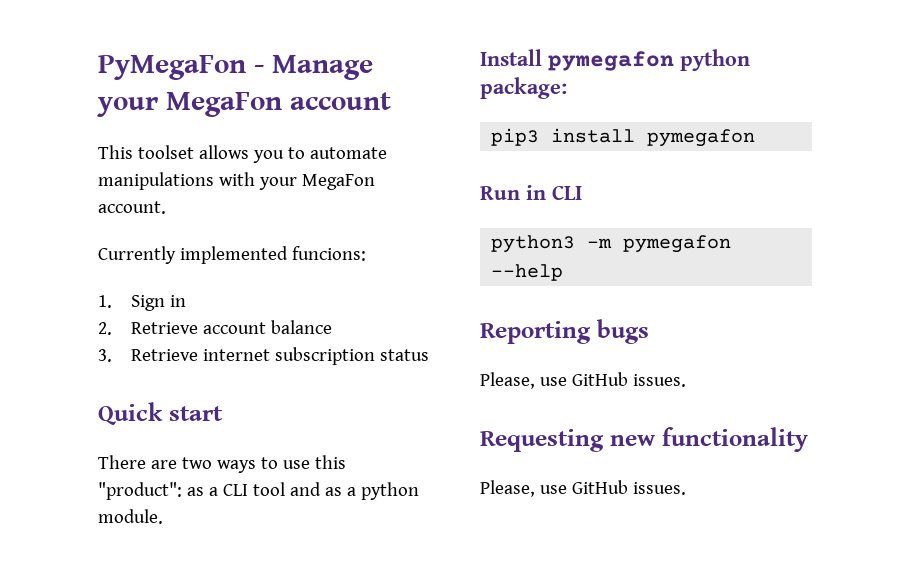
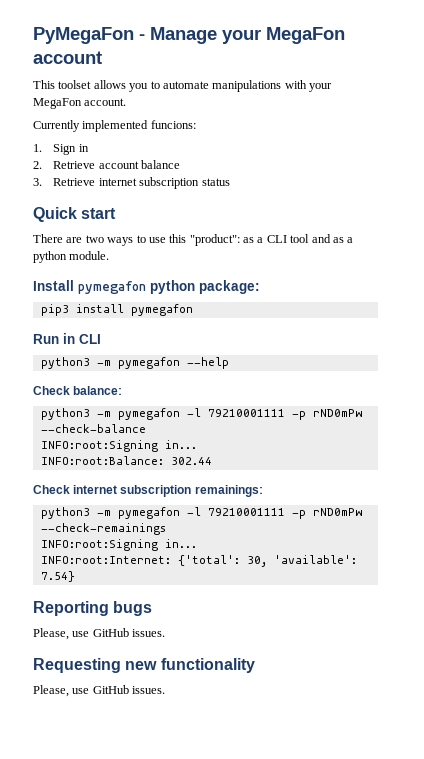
+ Check balance:
+ python3 -m pymegafon -l 79210001111 -p rND0mPw --check-balance
+ INFO:root:Signing in...
+ INFO:root:Balance: 302.44
+ Check internet subscription remainings:
+ python3 -m pymegafon -l 79210001111 -p rND0mPw --check-remainings
+ INFO:root:Signing in...
+ INFO:root:Internet: {'total': 30, 'available': 7.54}

